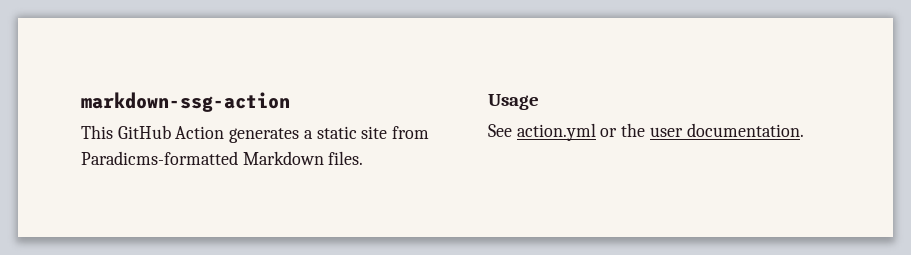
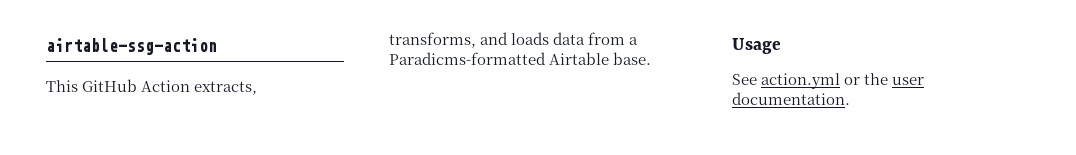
- markdown-ssg-action
+ airtable-ssg-action
- This GitHub Action generates a static site from Paradicms-formatted Markdown files.
+ This GitHub Action extracts, transforms, and loads data from a Paradicms-formatted Airtable base.

